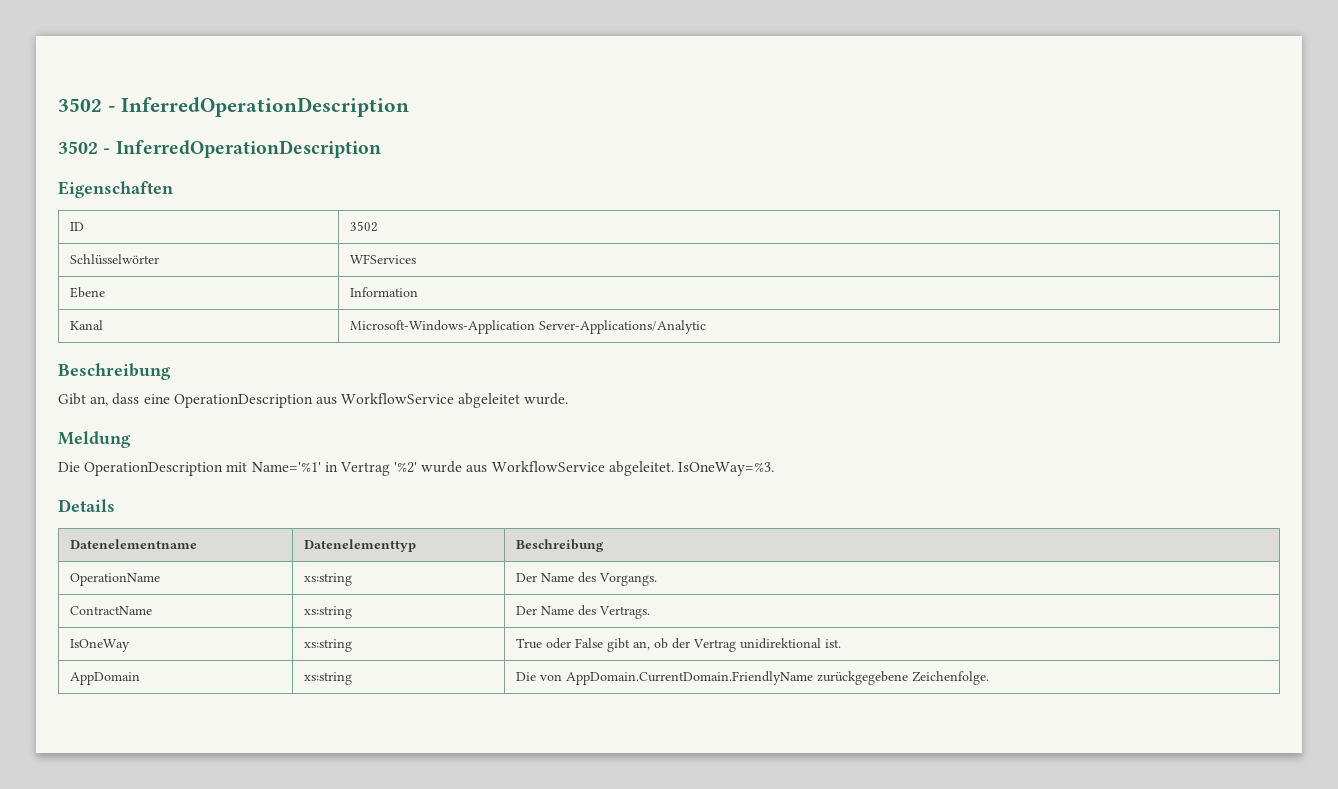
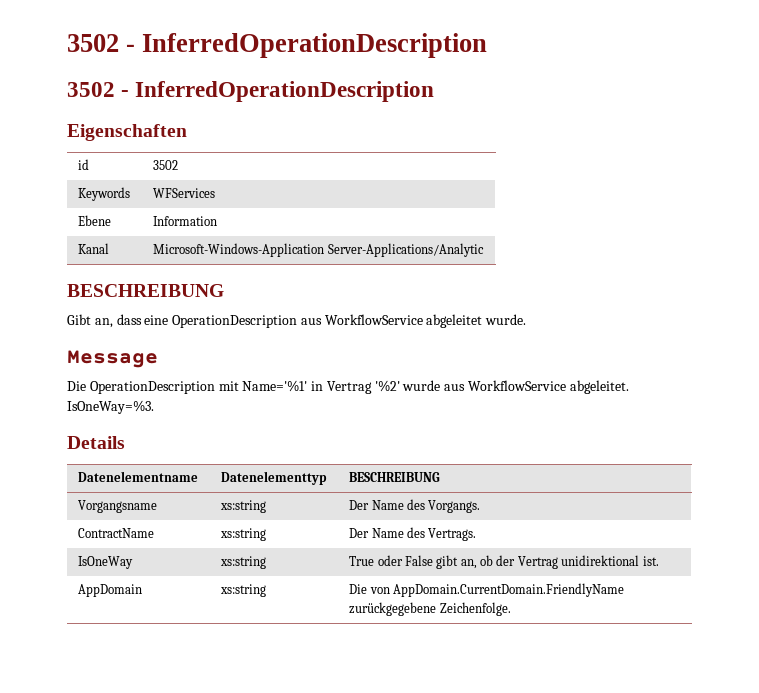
- ID | 3502
+ id | 3502
- Schlüsselwörter | WFServices
+ Keywords | WFServices
  Kanal | Microsoft-Windows-Application Server-Applications/Analytic
- Beschreibung
+ BESCHREIBUNG
- Meldung
+ Message
- Datenelementname | Datenelementtyp | Beschreibung
- OperationName | xs:string | Der Name des Vorgangs.
+ Datenelementname | Datenelementtyp | BESCHREIBUNG
+ Vorgangsname | xs:string | Der Name des Vorgangs.

